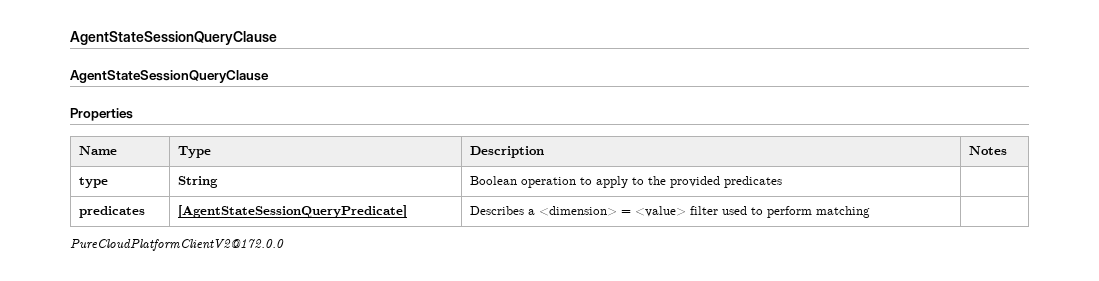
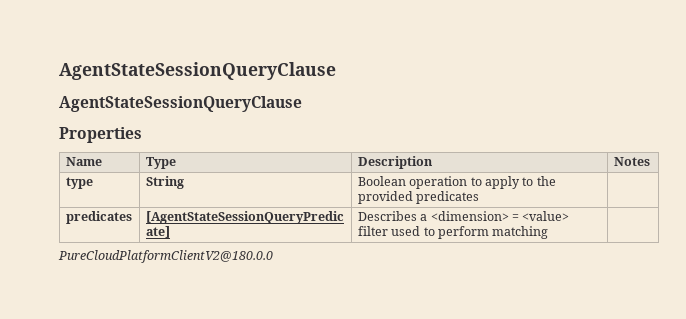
- PureCloudPlatformClientV2@172.0.0
+ PureCloudPlatformClientV2@180.0.0

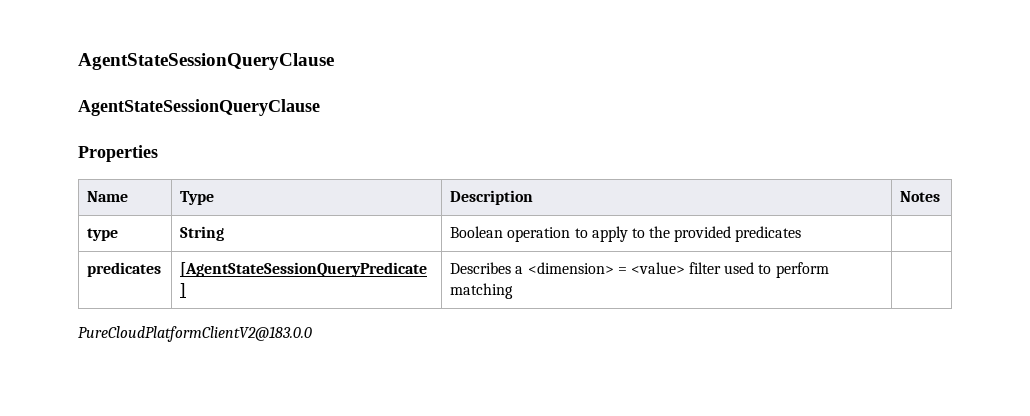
- PureCloudPlatformClientV2@180.0.0
+ PureCloudPlatformClientV2@183.0.0

